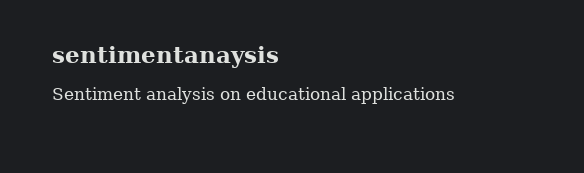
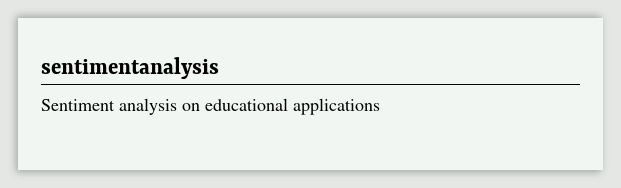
- sentimentanaysis
+ sentimentanalysis

